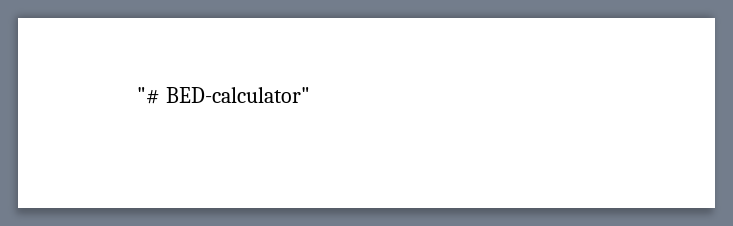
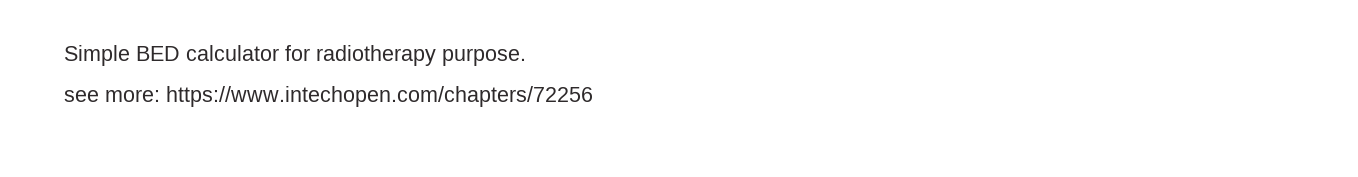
- "# BED-calculator"
+ Simple BED calculator for radiotherapy purpose.
+ see more: https://www.intechopen.com/chapters/72256

